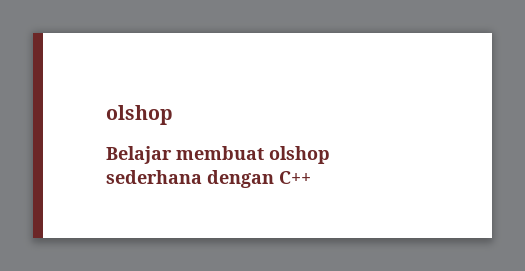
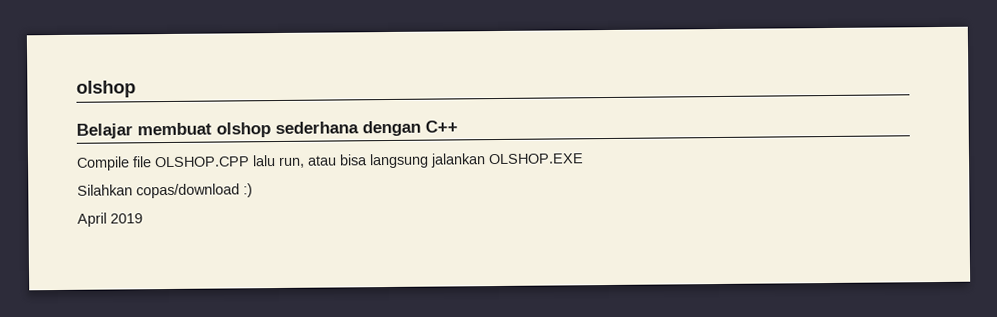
+ Compile file OLSHOP.CPP lalu run, atau bisa langsung jalankan OLSHOP.EXE
+ Silahkan copas/download :)
+ April 2019

